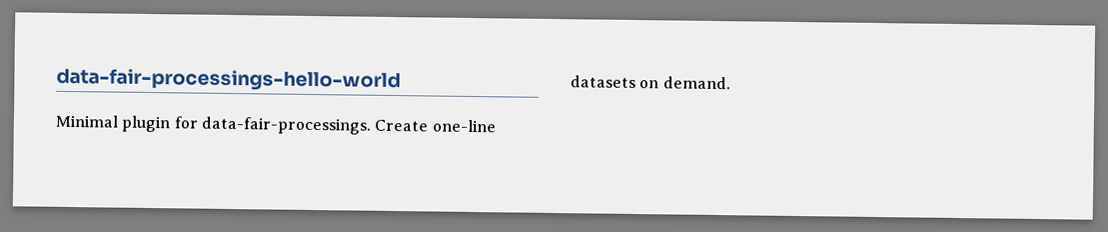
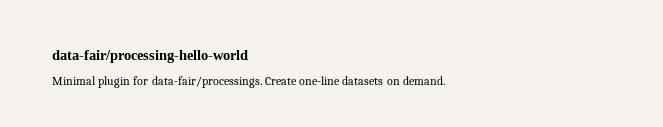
- data-fair-processings-hello-world
+ data-fair/processing-hello-world
- Minimal plugin for data-fair-processings.
+ Minimal plugin for data-fair/processings.

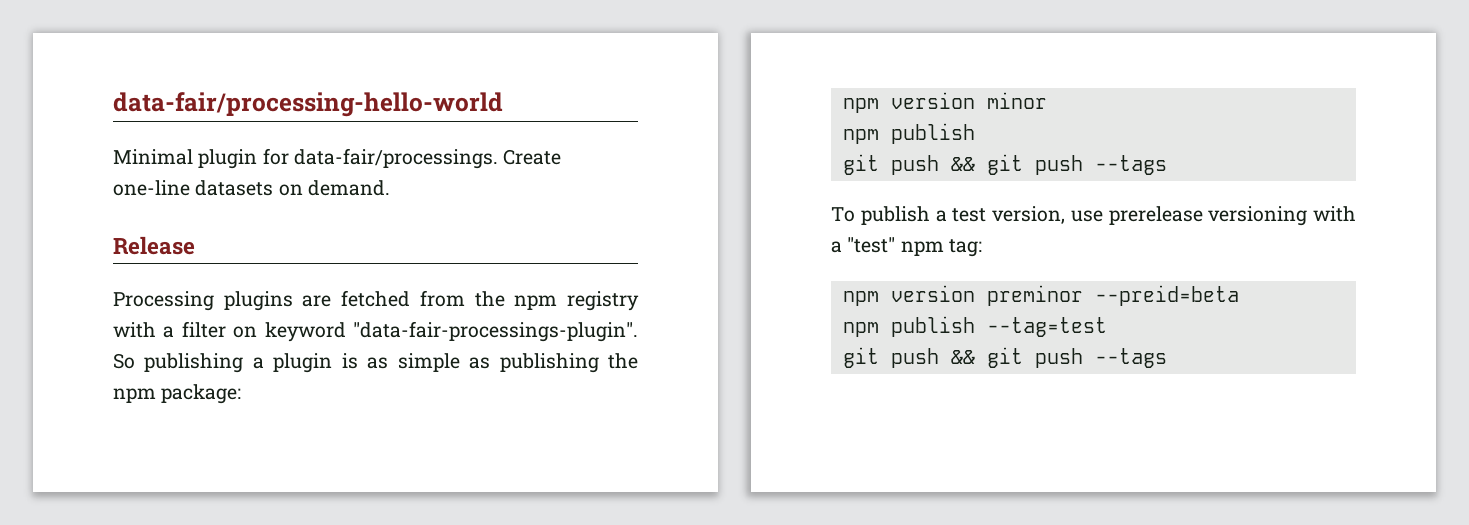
+ Release
+ Processing plugins are fetched from the npm registry with a filter on keyword "data-fair-processings-plugin". So publishing a plugin is as simple as publishing the npm package:
+ npm version minor
+ npm publish
+ git push && git push --tags
+ To publish a test version, use prerelease versioning with a "test" npm tag:
+ npm version preminor --preid=beta
+ npm publish --tag=test
+ git push && git push --tags

